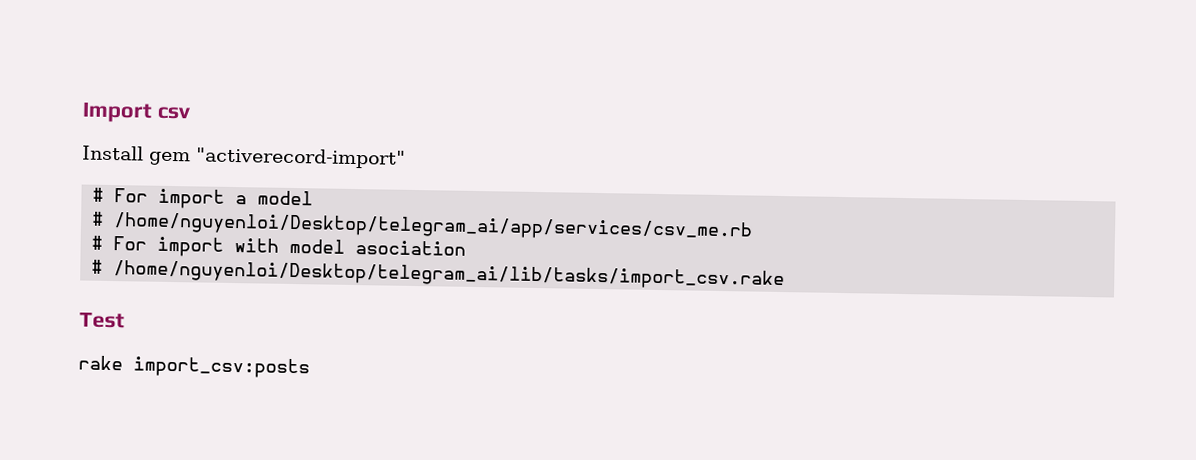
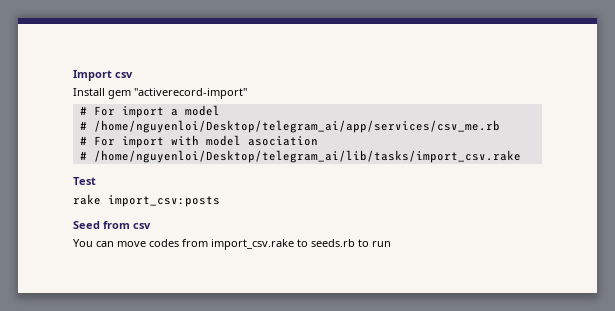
+ Seed from csv
+ You can move codes from import_csv.rake to seeds.rb to run

